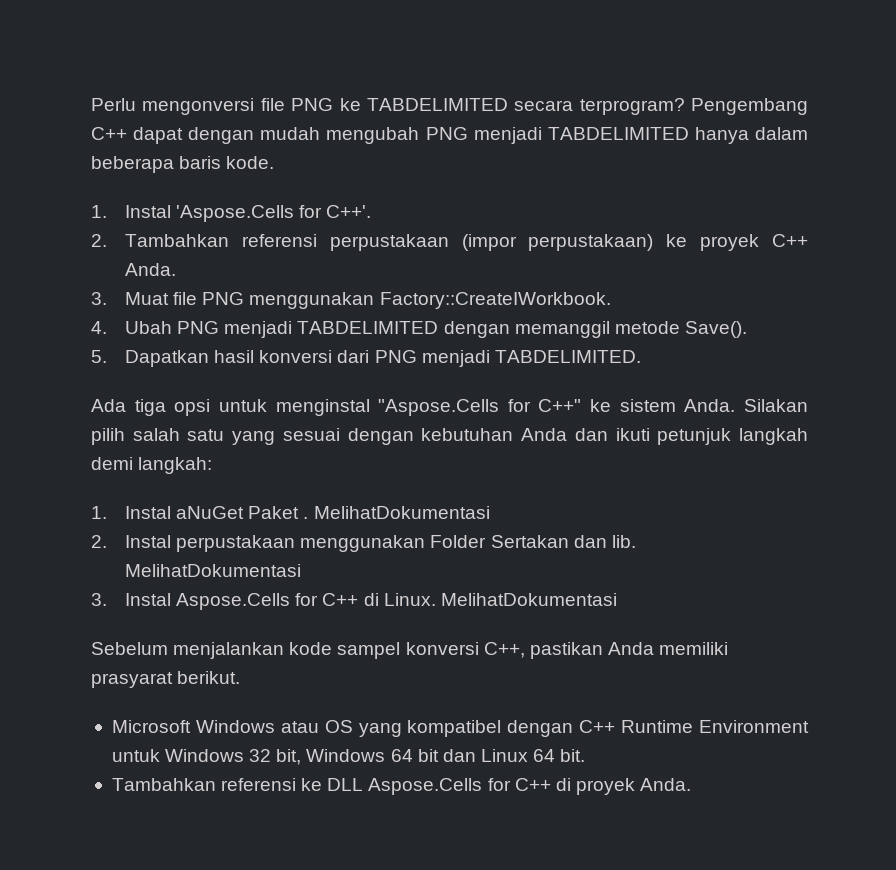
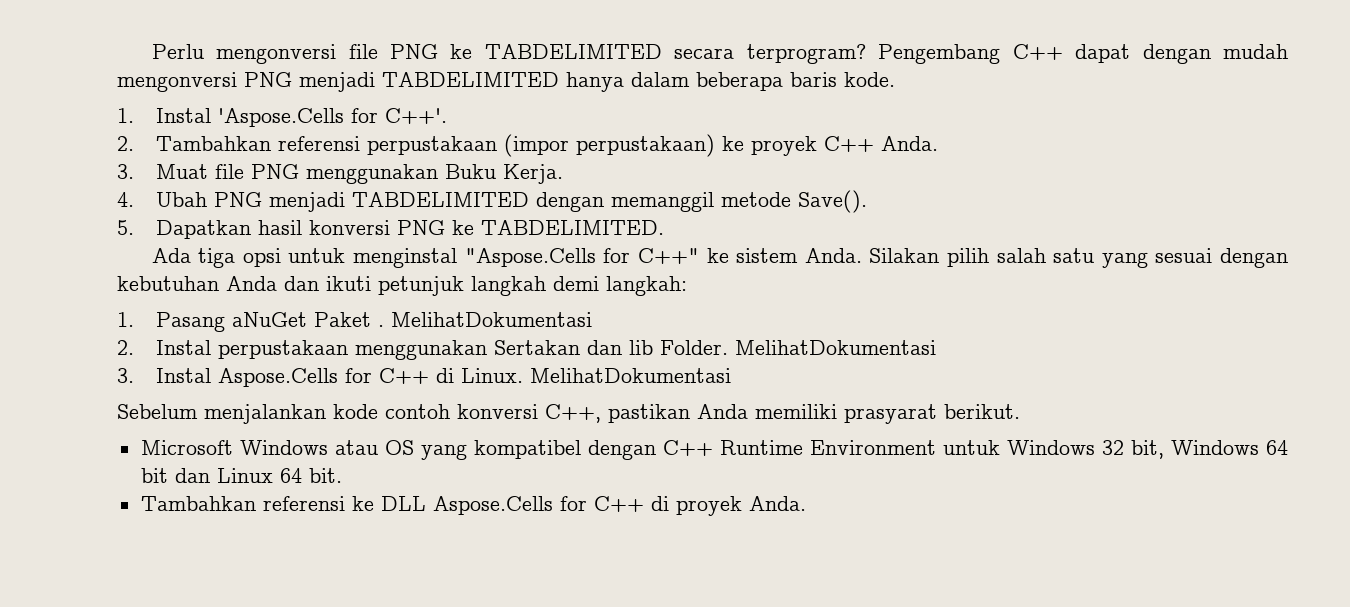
- Pengembang C++ dapat dengan mudah mengubah PNG menjadi TABDELIMITED hanya dalam beberapa baris kode.
+ Pengembang C++ dapat dengan mudah mengonversi PNG menjadi TABDELIMITED hanya dalam beberapa baris kode.
- 3. Muat file PNG menggunakan Factory::CreateIWorkbook.
+ 3. Muat file PNG menggunakan Buku Kerja.
- 5. Dapatkan hasil konversi dari PNG menjadi TABDELIMITED.
+ 5. Dapatkan hasil konversi PNG ke TABDELIMITED.
- 1. Instal aNuGet Paket .
+ 1. Pasang aNuGet Paket .
- 2. Instal perpustakaan menggunakan Folder Sertakan dan lib.
+ 2. Instal perpustakaan menggunakan Sertakan dan lib Folder.
- Sebelum menjalankan kode sampel konversi C++, pastikan Anda memiliki prasyarat berikut.
+ Sebelum menjalankan kode contoh konversi C++, pastikan Anda memiliki prasyarat berikut.

